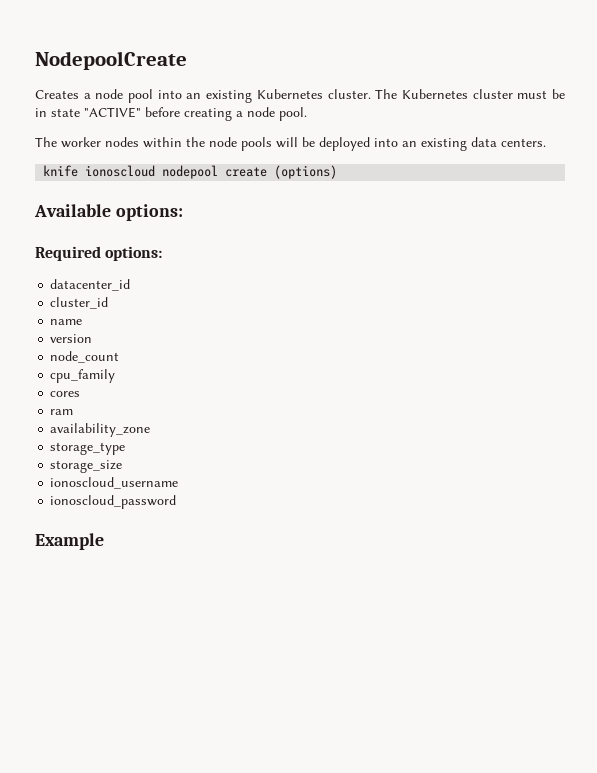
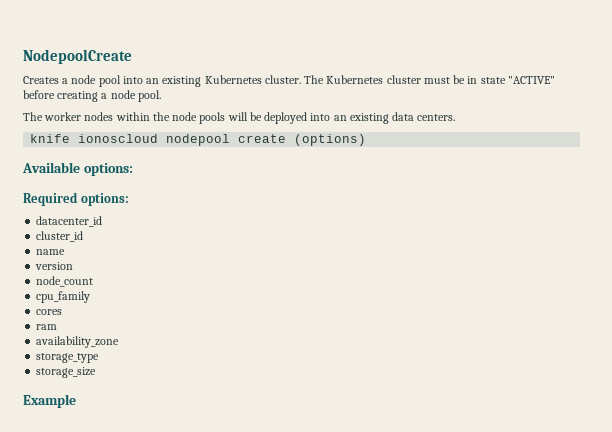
- ionoscloud_username
- ionoscloud_password

